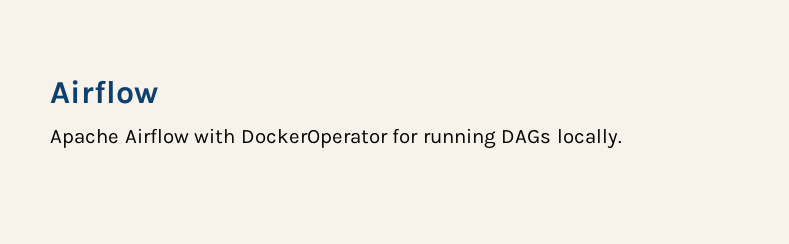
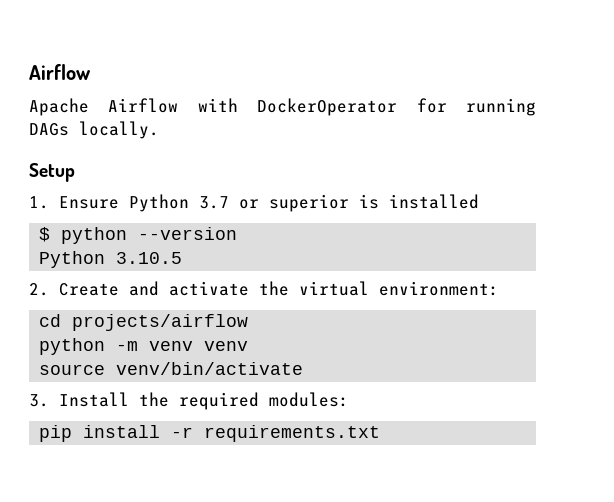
+ Setup
+ 1. Ensure Python 3.7 or superior is installed
+ $ python --version
+ Python 3.10.5
+ 2. Create and activate the virtual environment:
+ cd projects/airflow
+ python -m venv venv
+ source venv/bin/activate
+ 3. Install the required modules:
+ pip install -r requirements.txt

